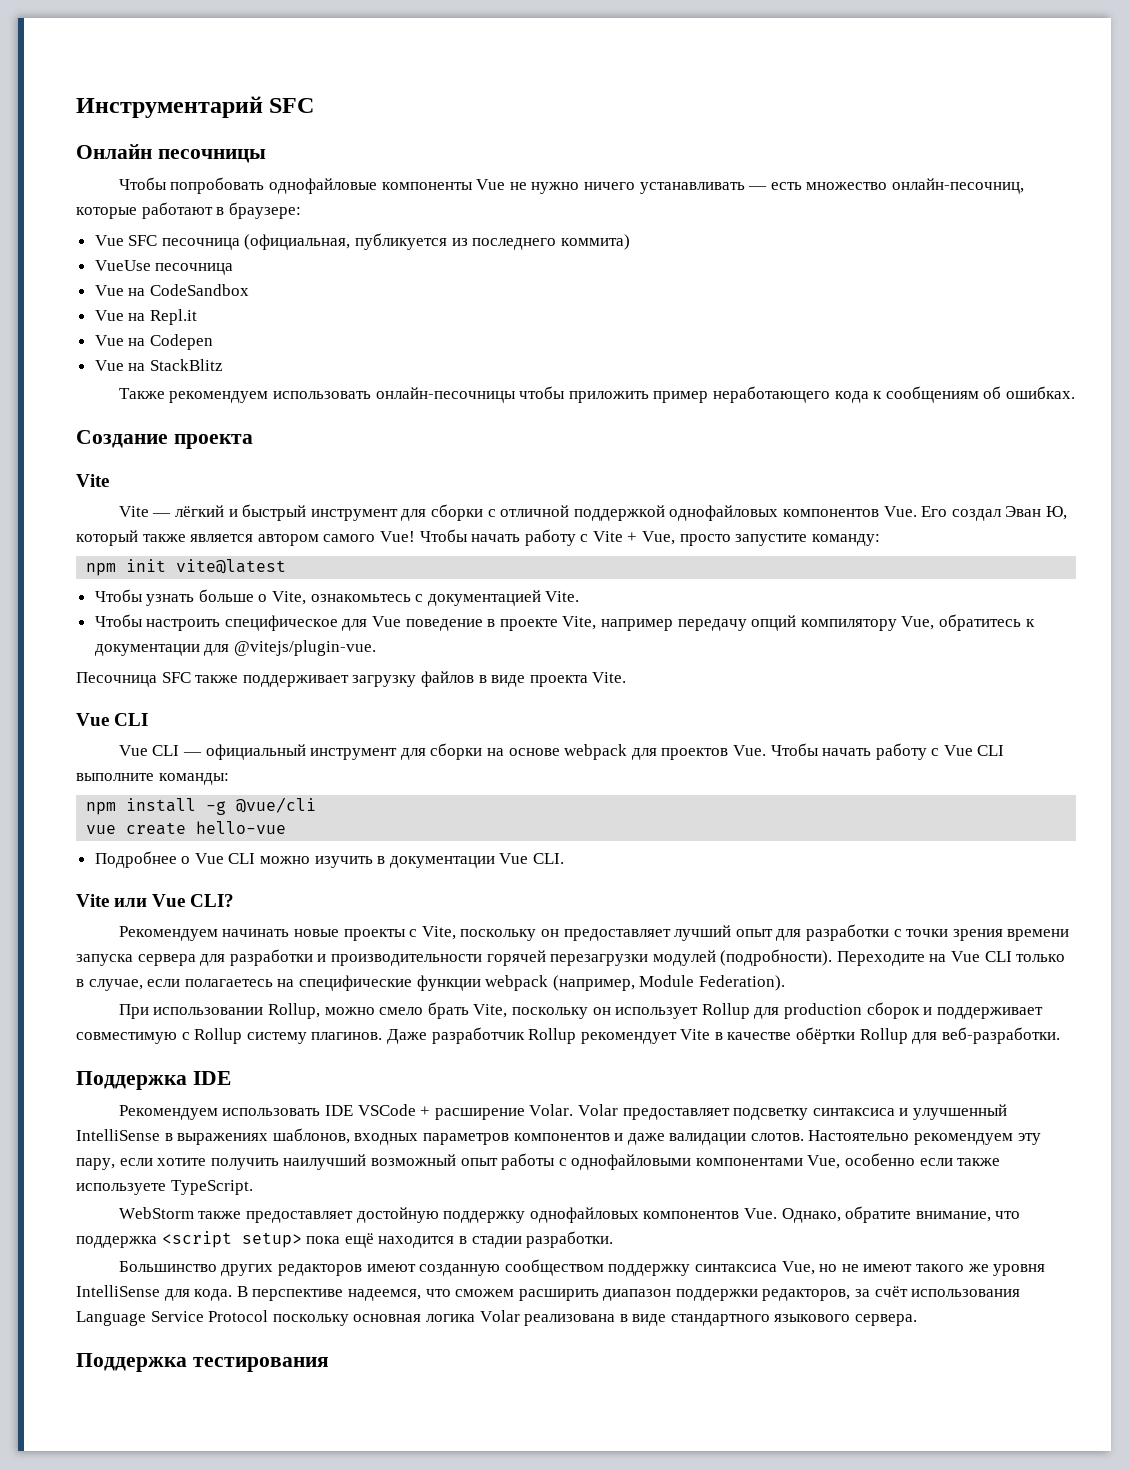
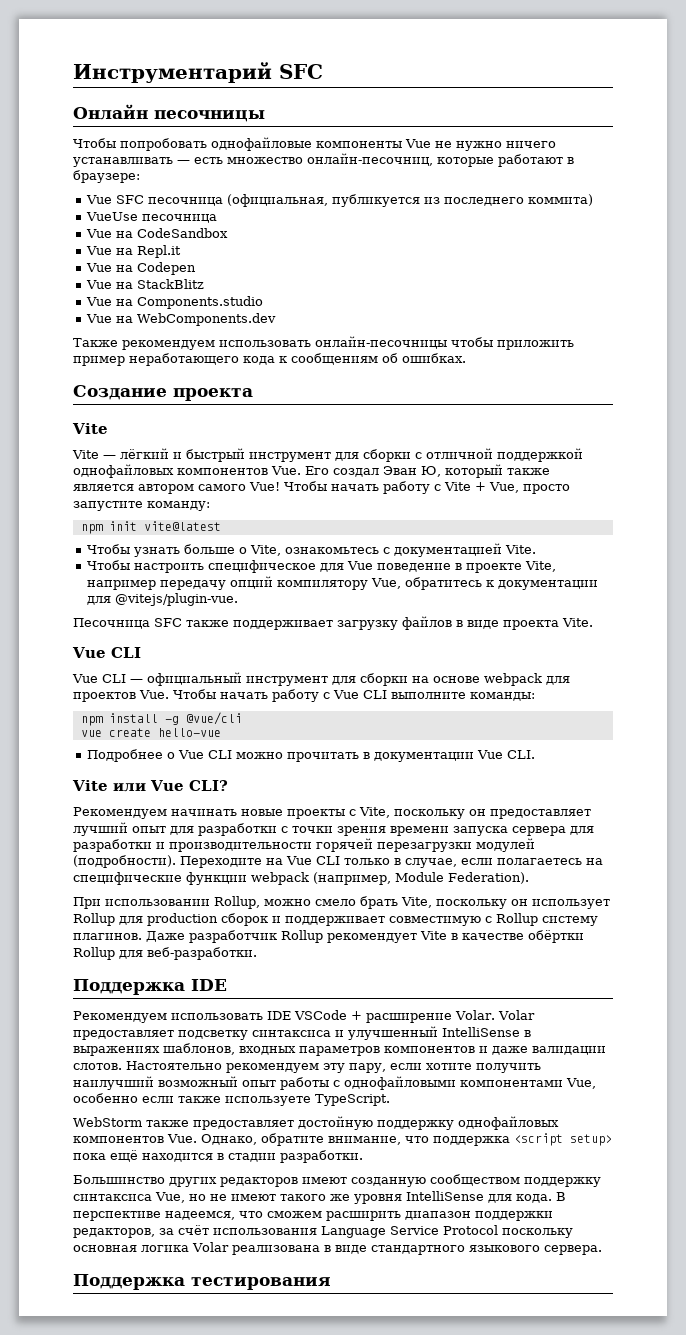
+ Vue на Components.studio
+ Vue на WebComponents.dev
- Подробнее о Vue CLI можно изучить в документации Vue CLI.
+ Подробнее о Vue CLI можно прочитать в документации Vue CLI.

